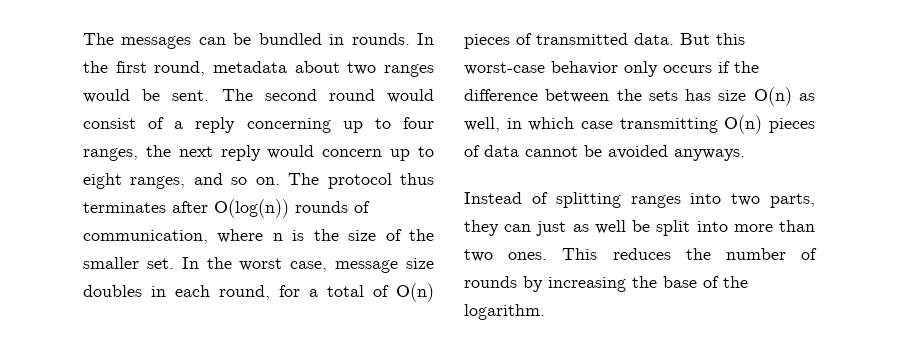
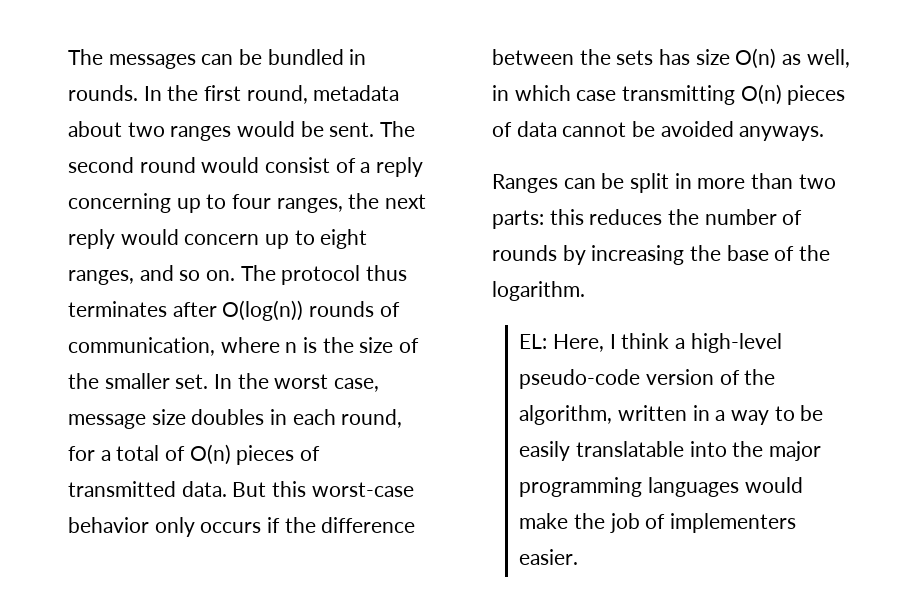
- Instead of splitting ranges into two parts, they can just as well be split into more than two ones. This reduces the number of rounds by increasing the base of the logarithm.
+ Ranges can be split in more than two parts: this reduces the number of rounds by increasing the base of the logarithm.
+ EL: Here, I think a high-level pseudo-code version of the algorithm, written in a way to be easily translatable into the major programming languages would make the job of implementers easier.

